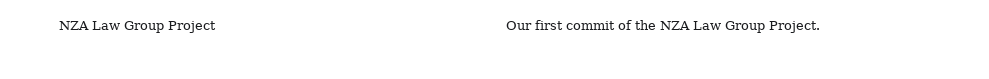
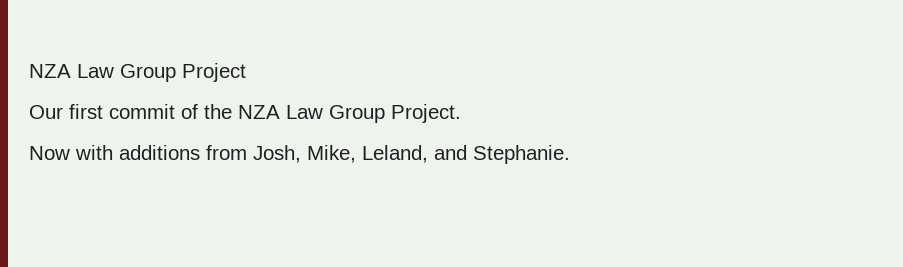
+ Now with additions from Josh, Mike, Leland, and Stephanie.

